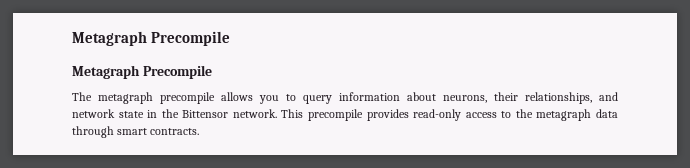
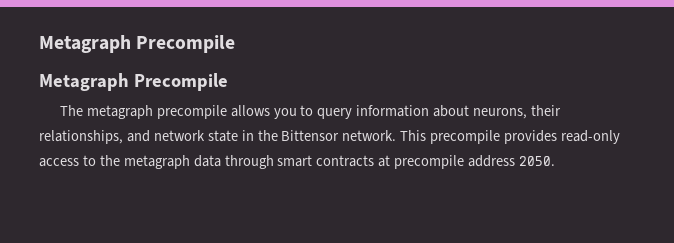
- This precompile provides read-only access to the metagraph data through smart contracts.
+ This precompile provides read-only access to the metagraph data through smart contracts at precompile address 2050.

